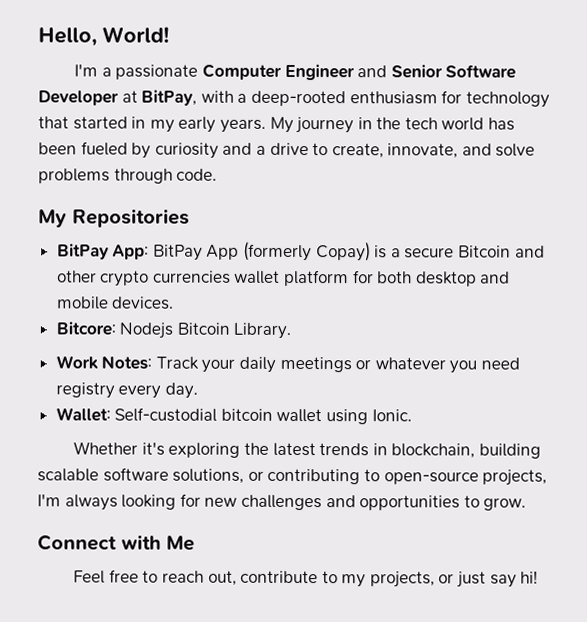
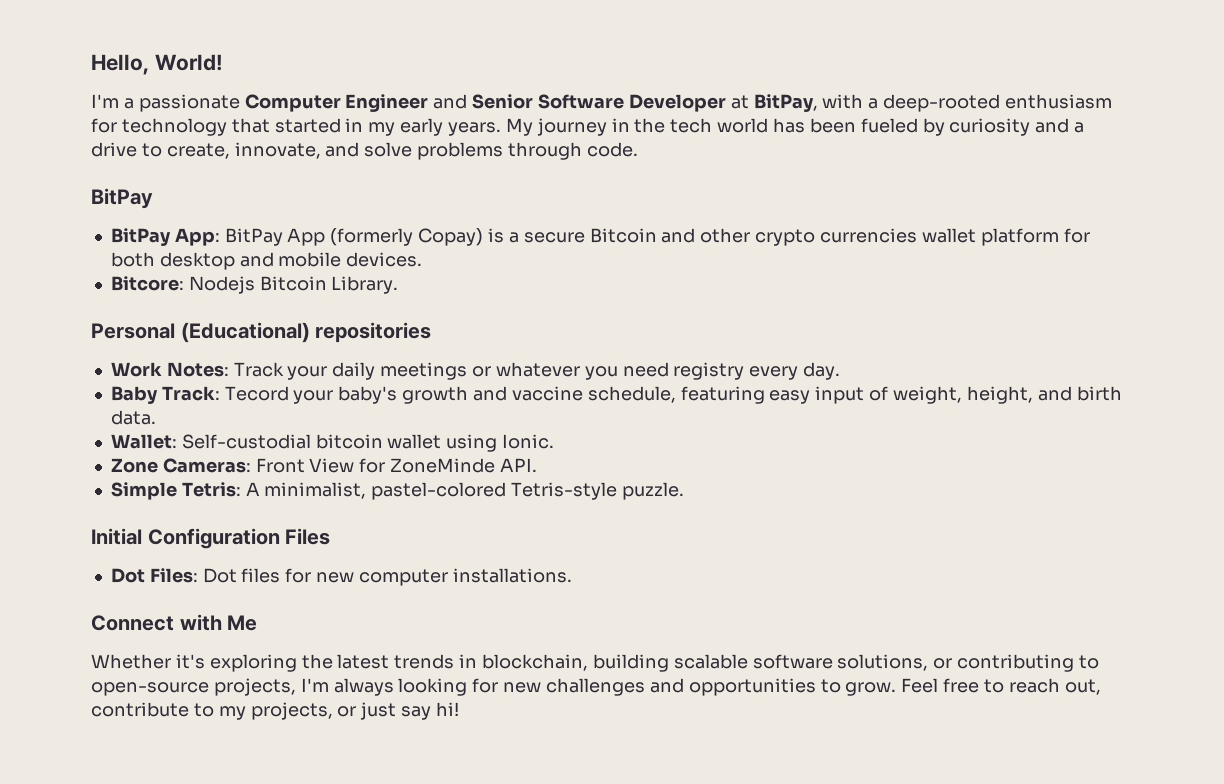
  My journey in the tech world has been fueled by curiosity and a drive to create, innovate, and solve problems through code.
- My Repositories
+ BitPay
+ Personal (Educational) repositories
+ Baby Track: Tecord your baby's growth and vaccine schedule, featuring easy input of weight, height, and birth data.
+ Zone Cameras: Front View for ZoneMinde API.
+ Simple Tetris: A minimalist, pastel-colored Tetris-style puzzle.
+ Initial Configuration Files
+ Dot Files: Dot files for new computer installations.
+ Connect with Me
- Whether it's exploring the latest trends in blockchain, building scalable software solutions, or contributing to open-source projects, I'm always looking for new challenges and opportunities to grow.
- Connect with Me
- Feel free to reach out, contribute to my projects, or just say hi!
+ Whether it's exploring the latest trends in blockchain, building scalable software solutions, or contributing to open-source projects, I'm always looking for new challenges and opportunities to grow. Feel free to reach out, contribute to my projects, or just say hi!

